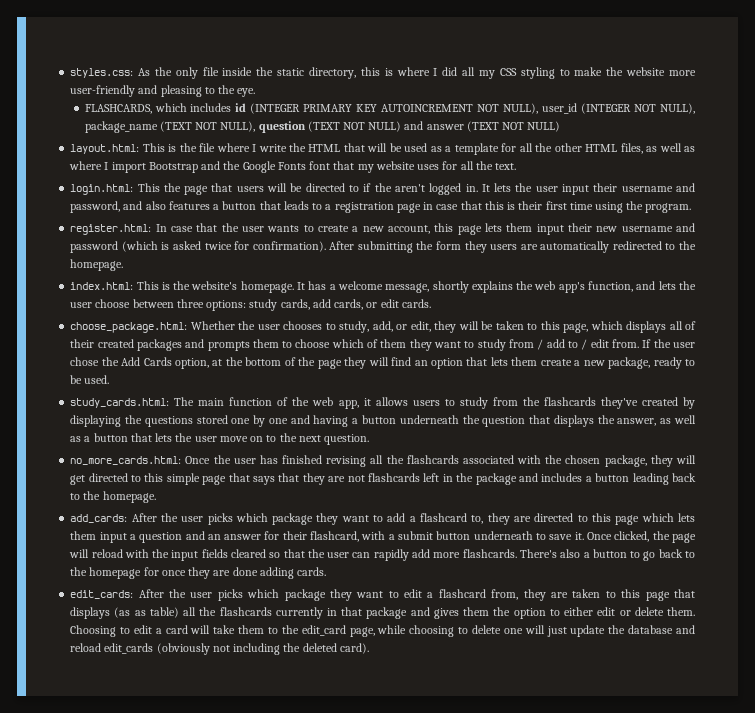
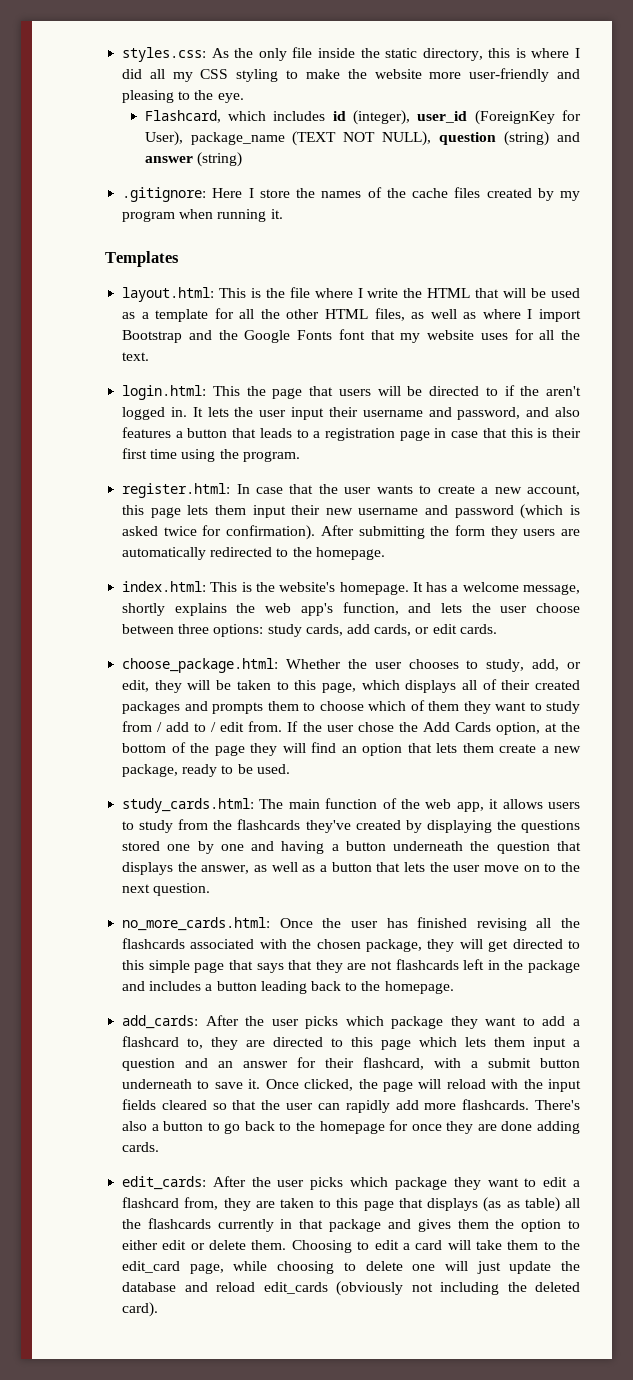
- FLASHCARDS, which includes id (INTEGER PRIMARY KEY AUTOINCREMENT NOT NULL), user_id (INTEGER NOT NULL), package_name (TEXT NOT NULL), question (TEXT NOT NULL) and answer (TEXT NOT NULL)
+ Flashcard, which includes id (integer), user_id (ForeignKey for User), package_name (TEXT NOT NULL), question (string) and answer (string)
+ .gitignore: Here I store the names of the cache files created by my program when running it.
+ Templates

